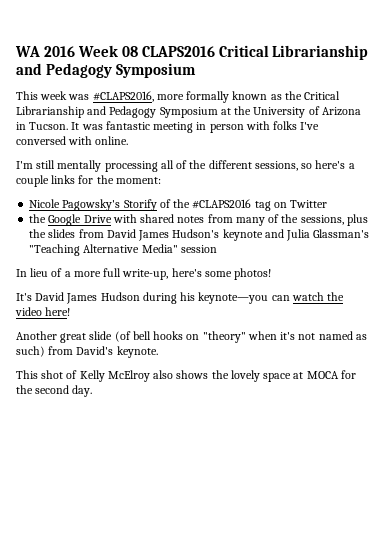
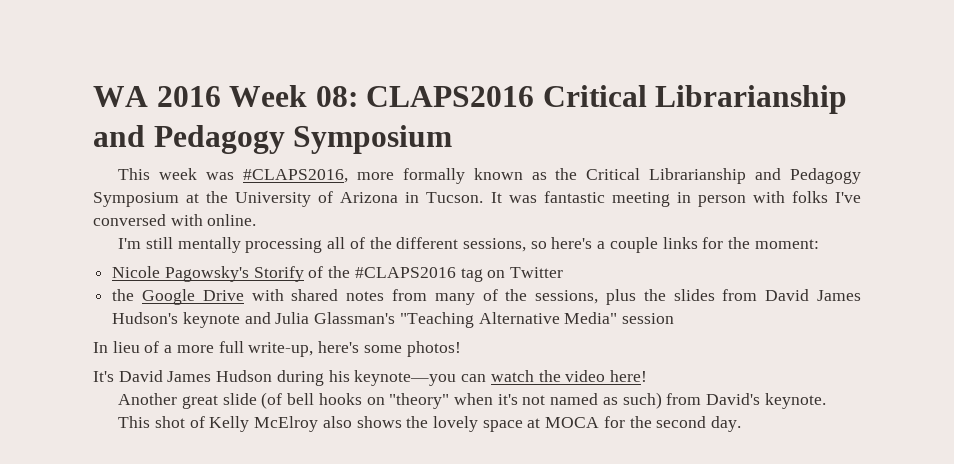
- WA 2016 Week 08 CLAPS2016 Critical Librarianship and Pedagogy Symposium
+ WA 2016 Week 08: CLAPS2016 Critical Librarianship and Pedagogy Symposium

